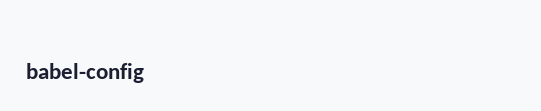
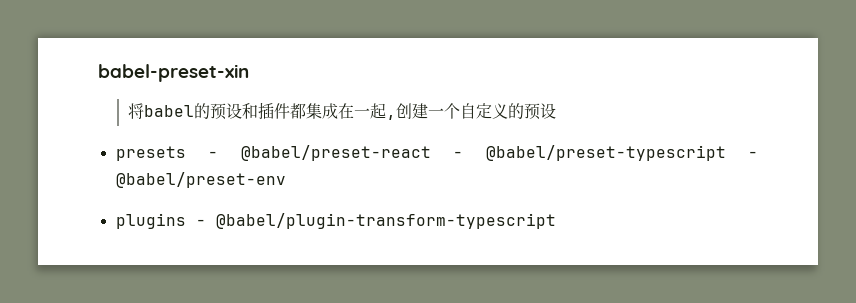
- babel-config
+ babel-preset-xin
+ 将babel的预设和插件都集成在一起,创建一个自定义的预设
+ presets - @babel/preset-react - @babel/preset-typescript - @babel/preset-env
+ plugins - @babel/plugin-transform-typescript

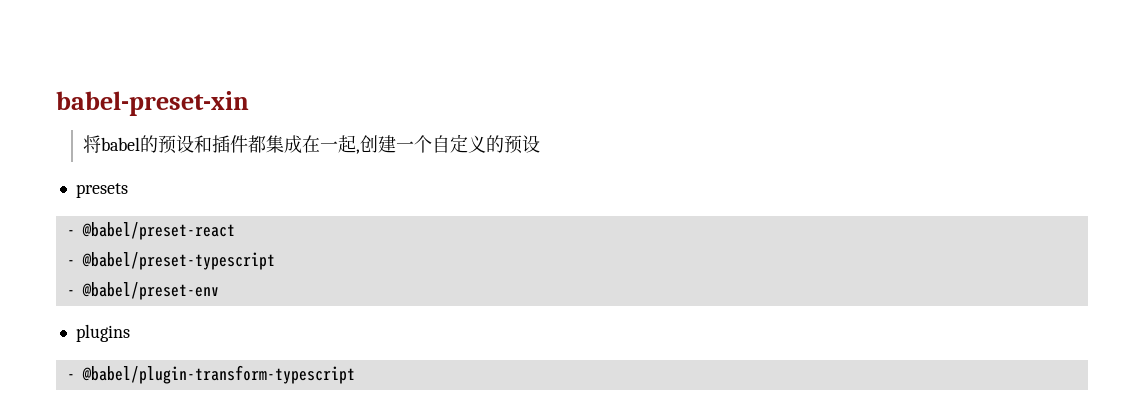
- presets - @babel/preset-react - @babel/preset-typescript - @babel/preset-env
+ presets
+ - @babel/preset-react
+ - @babel/preset-typescript
+ - @babel/preset-env
- plugins - @babel/plugin-transform-typescript
+ plugins
+ - @babel/plugin-transform-typescript

